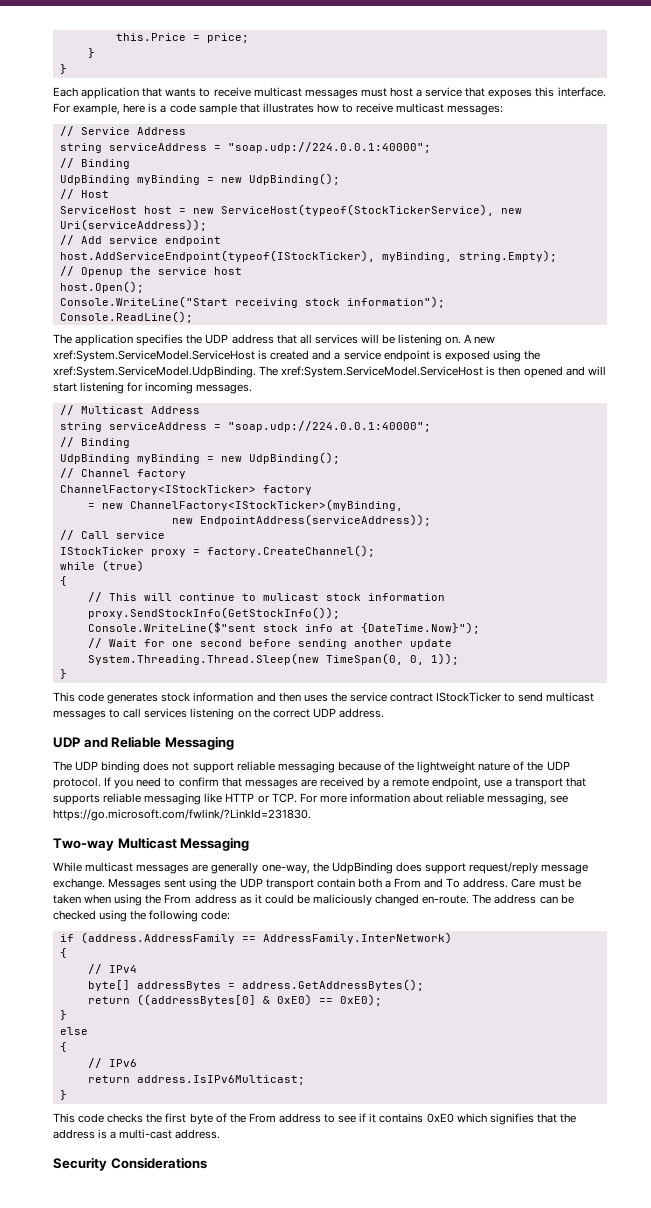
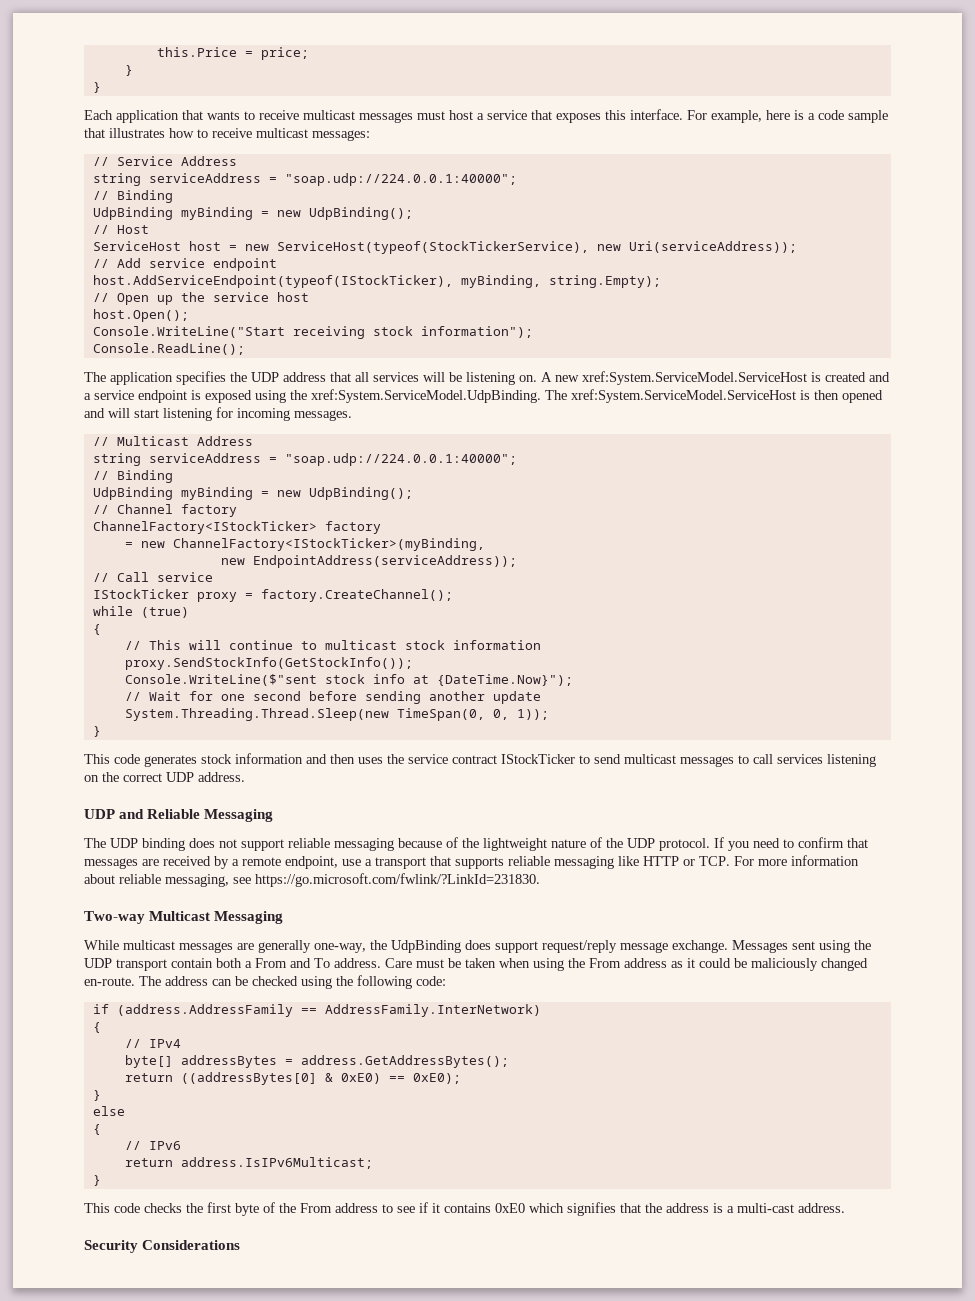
- // Openup the service host
+ // Open up the service host
- // This will continue to mulicast stock information
+ // This will continue to multicast stock information

